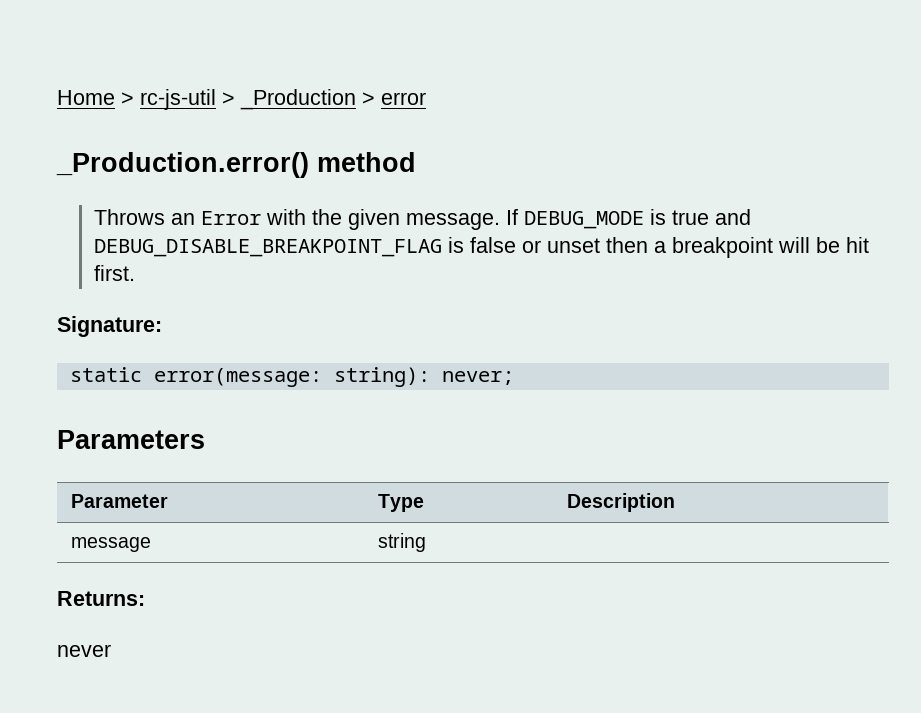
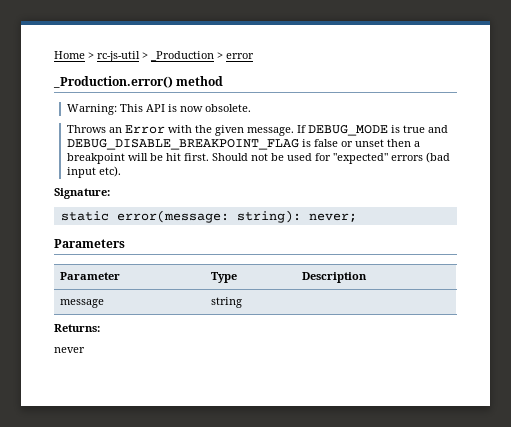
+ Warning: This API is now obsolete.
+ Should not be used for "expected" errors (bad input etc).

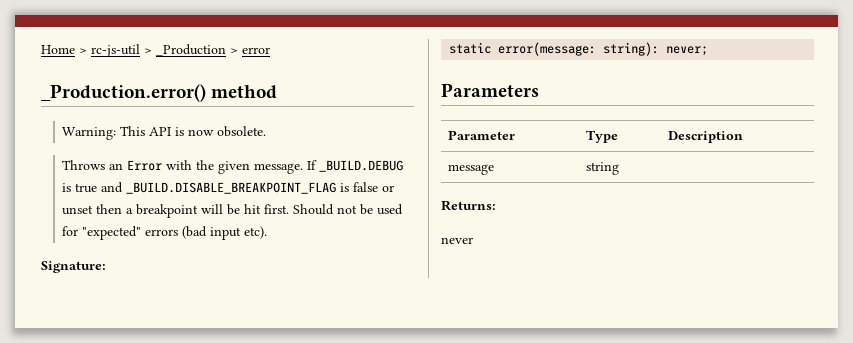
- If DEBUG_MODE is true and DEBUG_DISABLE_BREAKPOINT_FLAG is false or unset then a breakpoint will be hit first.
+ If _BUILD.DEBUG is true and _BUILD.DISABLE_BREAKPOINT_FLAG is false or unset then a breakpoint will be hit first.

